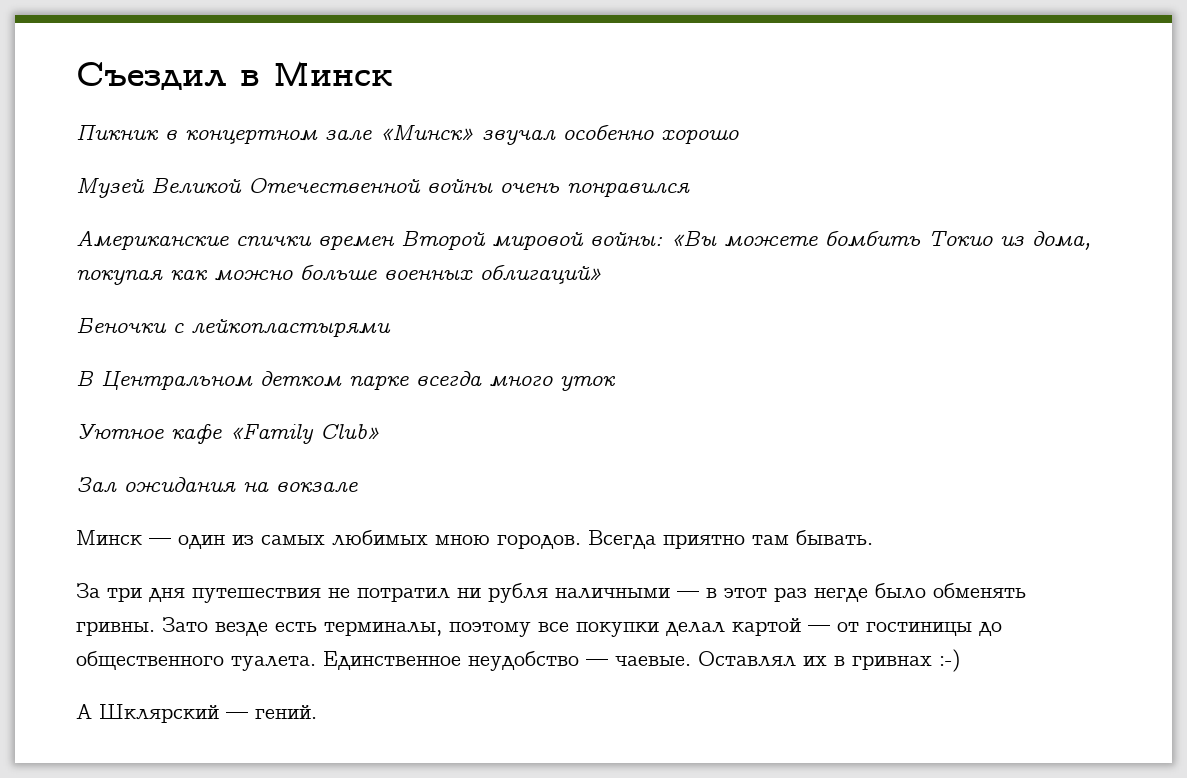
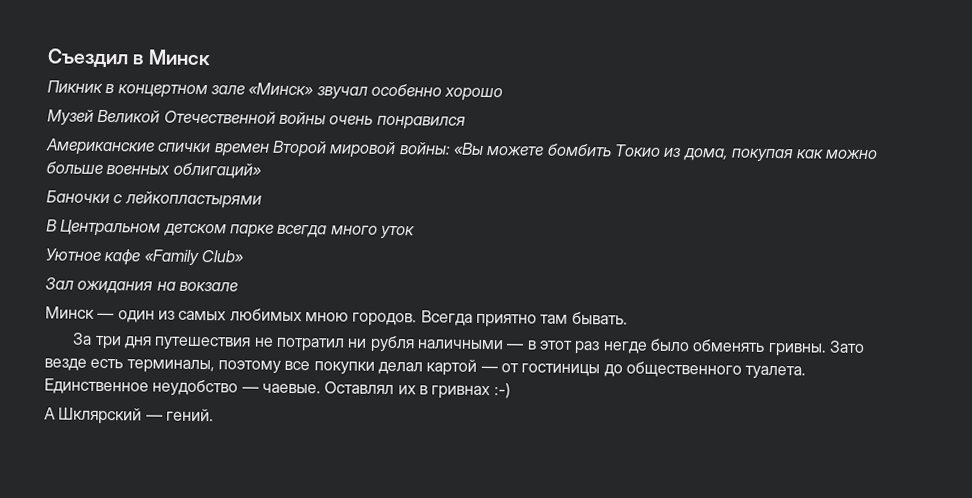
- Беночки с лейкопластырями
+ Баночки с лейкопластырями
- В Центральном детком парке всегда много уток
+ В Центральном детском парке всегда много уток

